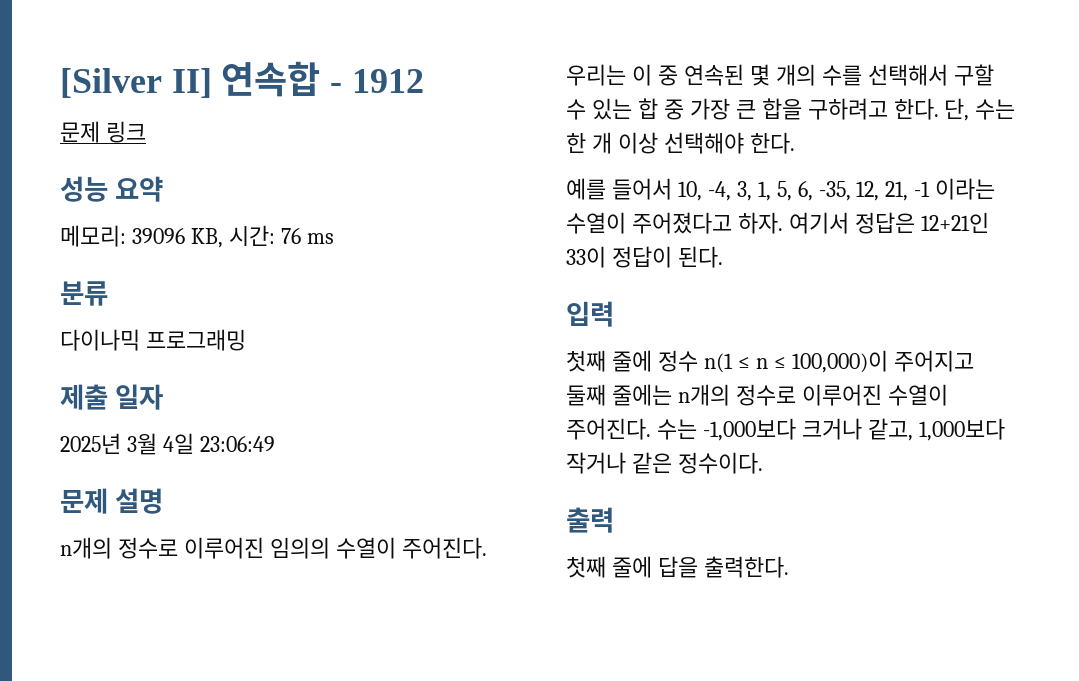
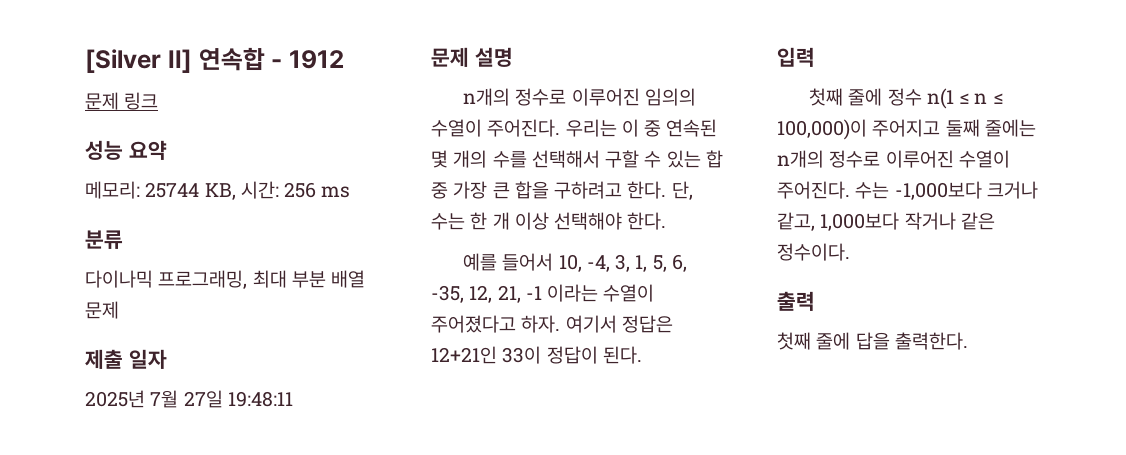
- 메모리: 39096 KB, 시간: 76 ms
+ 메모리: 25744 KB, 시간: 256 ms
- 다이나믹 프로그래밍
+ 다이나믹 프로그래밍, 최대 부분 배열 문제
- 2025년 3월 4일 23:06:49
+ 2025년 7월 27일 19:48:11

